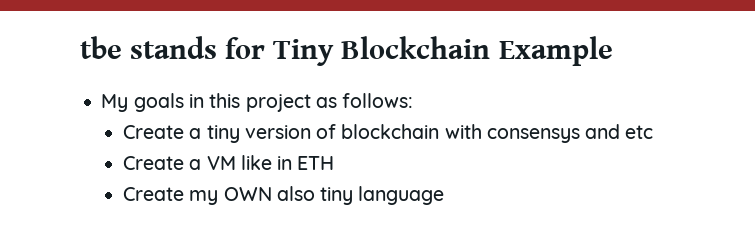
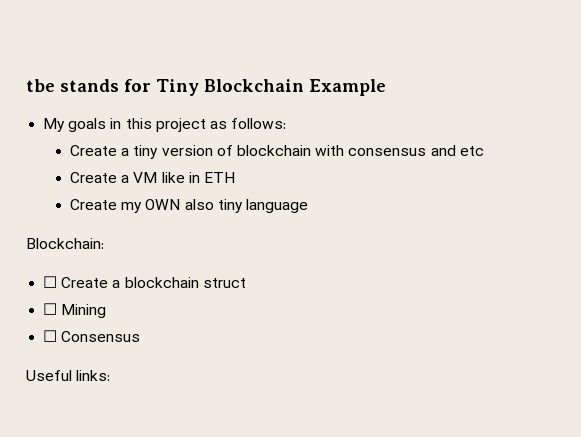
- Create a tiny version of blockchain with consensys and etc
+ Create a tiny version of blockchain with consensus and etc
+ Blockchain:
+ ☐ Create a blockchain struct
+ ☐ Mining
+ ☐ Consensus
+ Useful links:

